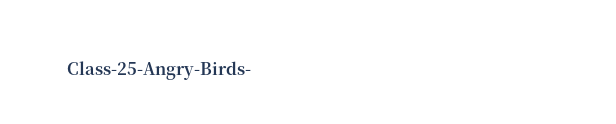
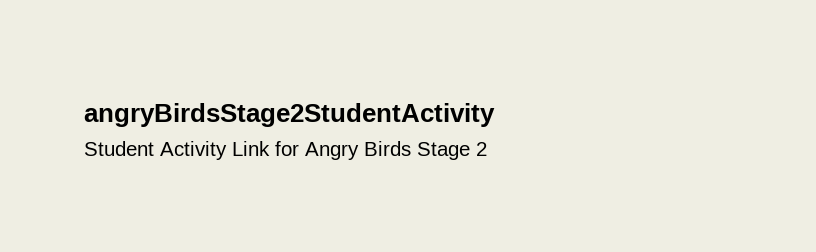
- Class-25-Angry-Birds-
+ angryBirdsStage2StudentActivity
+ Student Activity Link for Angry Birds Stage 2

